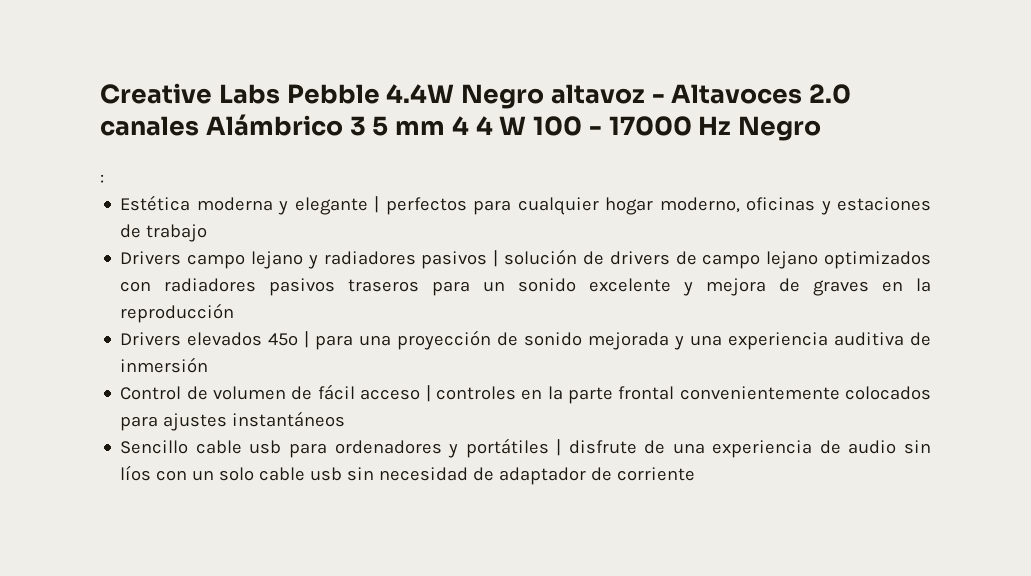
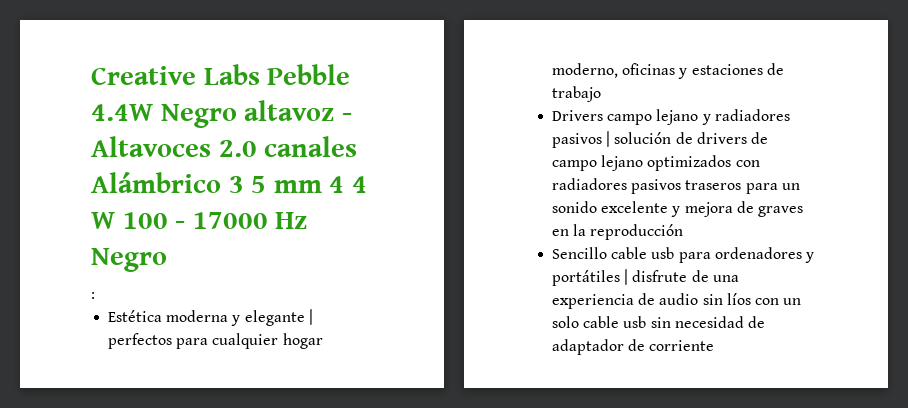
- Drivers elevados 45º | para una proyección de sonido mejorada y una experiencia auditiva de inmersión
- Control de volumen de fácil acceso | controles en la parte frontal convenientemente colocados para ajustes instantáneos

